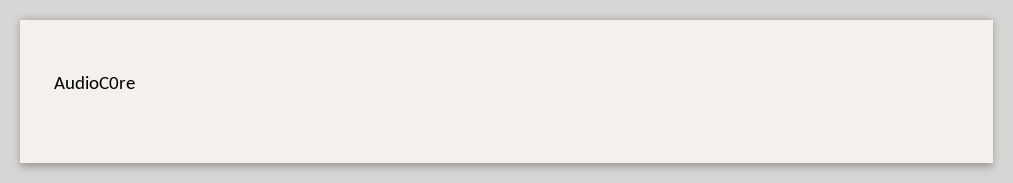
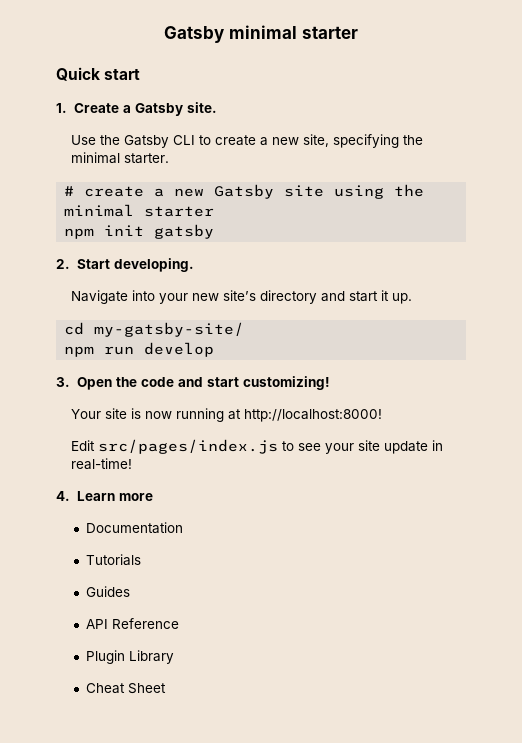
- AudioC0re
+ Gatsby minimal starter
+ Quick start
+ 1. Create a Gatsby site.
+ Use the Gatsby CLI to create a new site, specifying the minimal starter.
+ # create a new Gatsby site using the minimal starter
+ npm init gatsby
+ 2. Start developing.
+ Navigate into your new site’s directory and start it up.
+ cd my-gatsby-site/
+ npm run develop
+ 3. Open the code and start customizing!
+ Your site is now running at http://localhost:8000!
+ Edit src/pages/index.js to see your site update in real-time!
+ 4. Learn more
+ Documentation
+ Tutorials
+ Guides
+ API Reference
+ Plugin Library
+ Cheat Sheet

